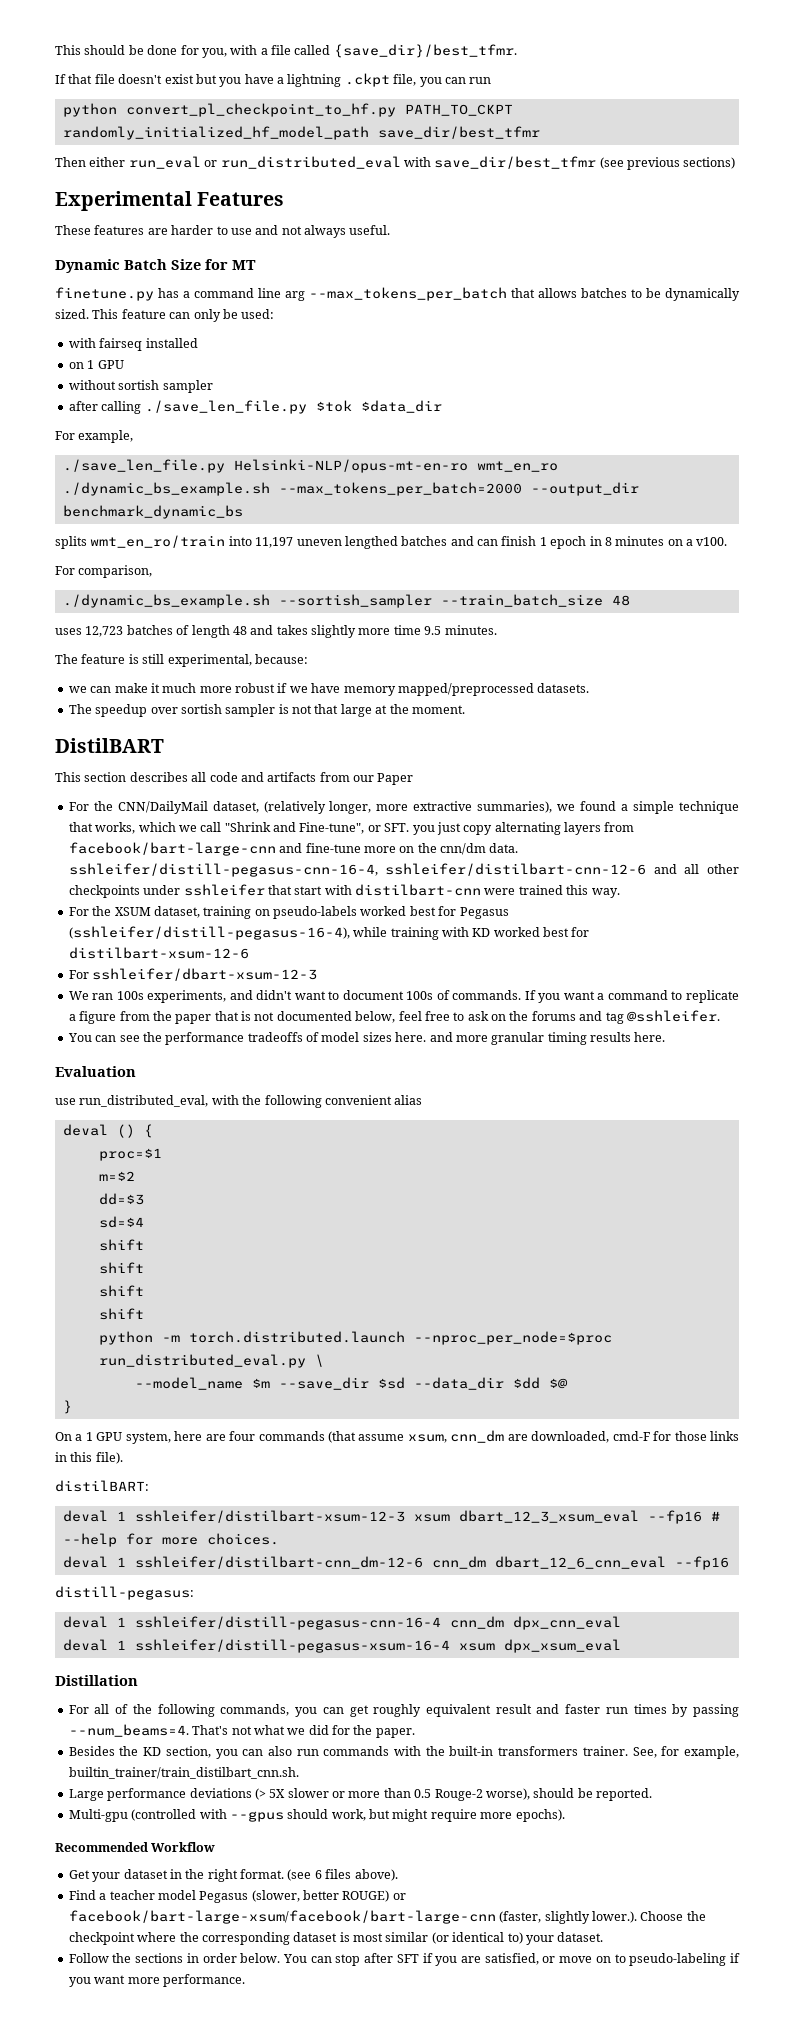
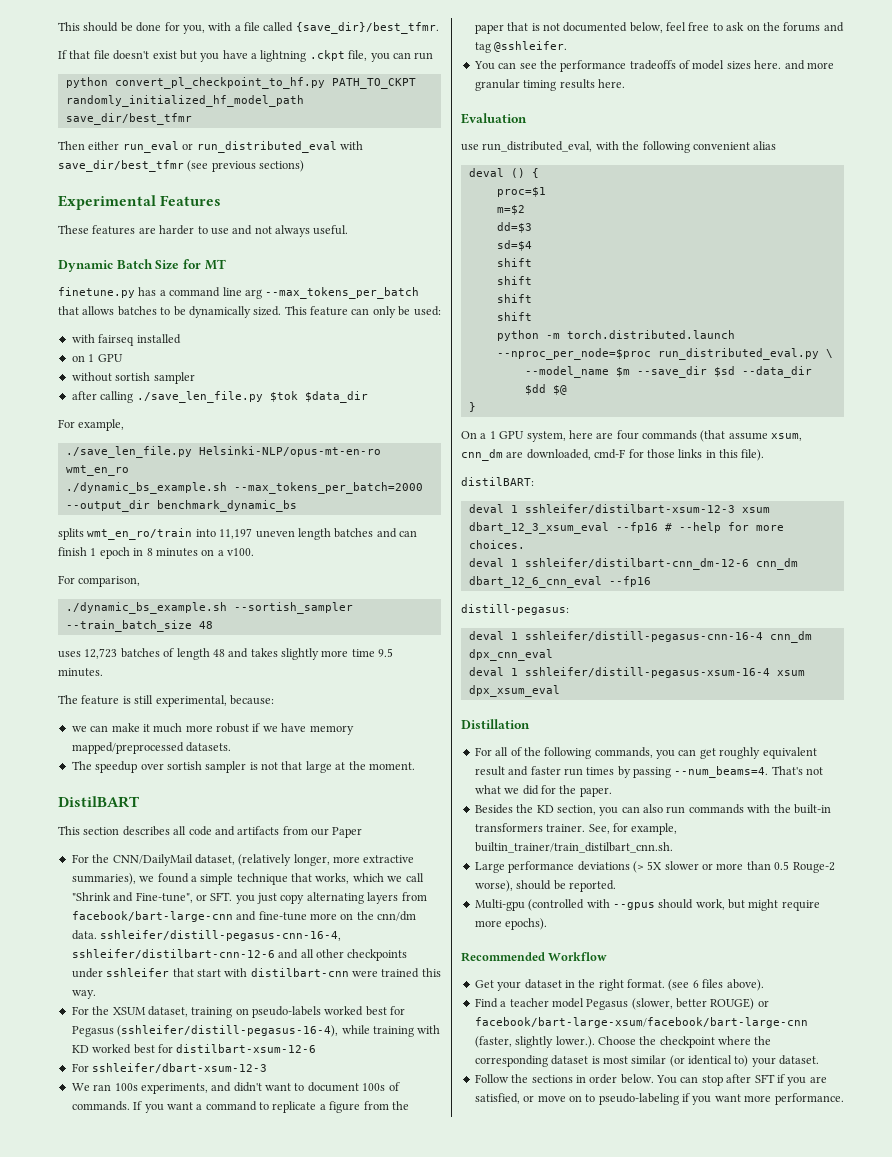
- splits wmt_en_ro/train into 11,197 uneven lengthed batches and can finish 1 epoch in 8 minutes on a v100.
+ splits wmt_en_ro/train into 11,197 uneven length batches and can finish 1 epoch in 8 minutes on a v100.

